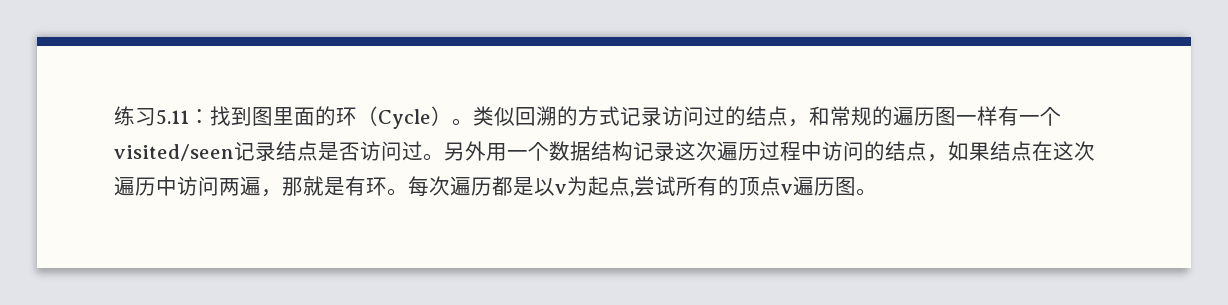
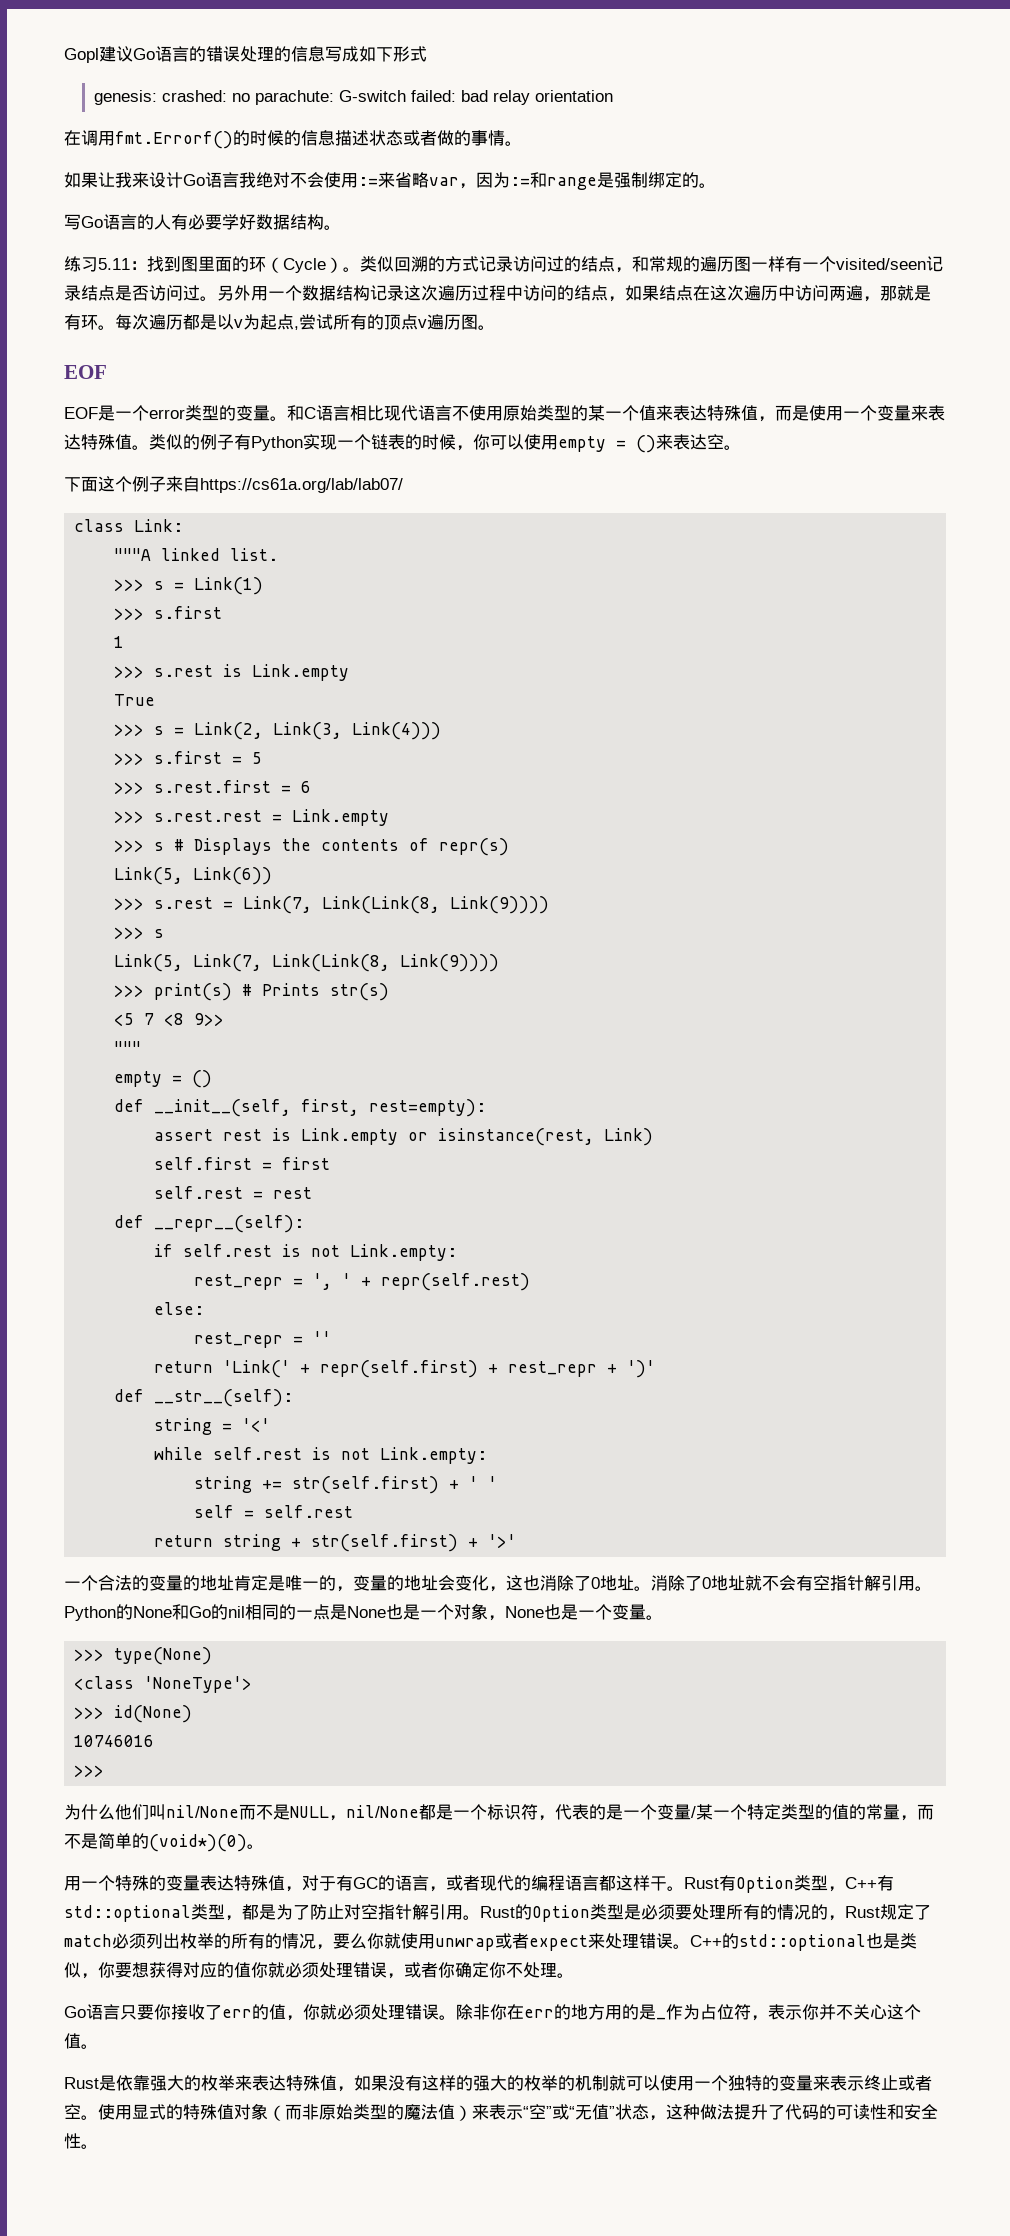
+ Gopl建议Go语言的错误处理的信息写成如下形式
+ genesis: crashed: no parachute: G-switch failed: bad relay orientation
+ 在调用fmt.Errorf()的时候的信息描述状态或者做的事情。
+ 如果让我来设计Go语言我绝对不会使用:=来省略var，因为:=和range是强制绑定的。
+ 写Go语言的人有必要学好数据结构。
  每次遍历都是以v为起点,尝试所有的顶点v遍历图。
+ EOF
+ EOF是一个error类型的变量。和C语言相比现代语言不使用原始类型的某一个值来表达特殊值，而是使用一个变量来表达特殊值。类似的例子有Python实现一个链表的时候，你可以使用empty = ()来表达空。
+ 下面这个例子来自https://cs61a.org/lab/lab07/
+ class Link:
+ """A linked list.
+ >>> s = Link(1)
+ >>> s.first
+ 1
+ >>> s.rest is Link.empty
+ True
+ >>> s = Link(2, Link(3, Link(4)))
+ >>> s.first = 5
+ >>> s.rest.first = 6
+ >>> s.rest.rest = Link.empty
+ >>> s # Displays the contents of repr(s)
+ Link(5, Link(6))
+ >>> s.rest = Link(7, Link(Link(8, Link(9))))
+ >>> s
+ Link(5, Link(7, Link(Link(8, Link(9))))
+ >>> print(s) # Prints str(s)
+ <5 7 <8 9>>
+ """
+ empty = ()
+ def __init__(self, first, rest=empty):
+ assert rest is Link.empty or isinstance(rest, Link)
+ self.first = first
+ self.rest = rest
+ def __repr__(self):
+ if self.rest is not Link.empty:
+ rest_repr = ', ' + repr(self.rest)
+ else:
+ rest_repr = ''
+ return 'Link(' + repr(self.first) + rest_repr + ')'
+ def __str__(self):
+ string = '<'
+ while self.rest is not Link.empty:
+ string += str(self.first) + ' '
+ self = self.rest
+ return string + str(self.first) + '>'
+ 一个合法的变量的地址肯定是唯一的，变量的地址会变化，这也消除了0地址。消除了0地址就不会有空指针解引用。Python的None和Go的nil相同的一点是None也是一个对象，None也是一个变量。
+ >>> type(None)
+ <class 'NoneType'>
+ >>> id(None)
+ 10746016
+ >>>
+ 为什么他们叫nil/None而不是NULL，nil/None都是一个标识符，代表的是一个变量/某一个特定类型的值的常量，而不是简单的(void*)(0)。
+ 用一个特殊的变量表达特殊值，对于有GC的语言，或者现代的编程语言都这样干。Rust有Option类型，C++有std::optional类型，都是为了防止对空指针解引用。Rust的Option类型是必须要处理所有的情况的，Rust规定了match必须列出枚举的所有的情况，要么你就使用unwrap或者expect来处理错误。C++的std::optional也是类似，你要想获得对应的值你就必须处理错误，或者你确定你不处理。
+ Go语言只要你接收了err的值，你就必须处理错误。除非你在err的地方用的是_作为占位符，表示你并不关心这个值。
+ Rust是依靠强大的枚举来表达特殊值，如果没有这样的强大的枚举的机制就可以使用一个独特的变量来表示终止或者空。使用显式的特殊值对象（而非原始类型的魔法值）来表示“空”或“无值”状态，这种做法提升了代码的可读性和安全性。

